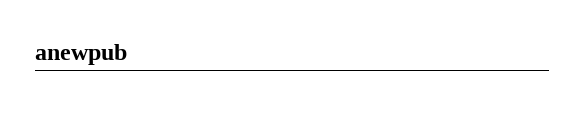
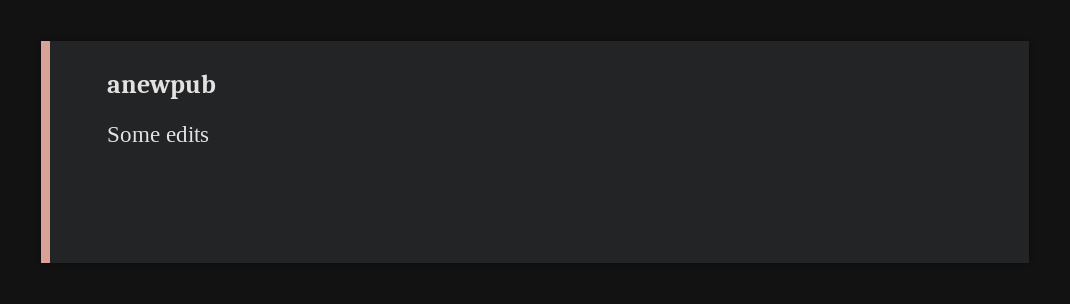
+ Some edits

